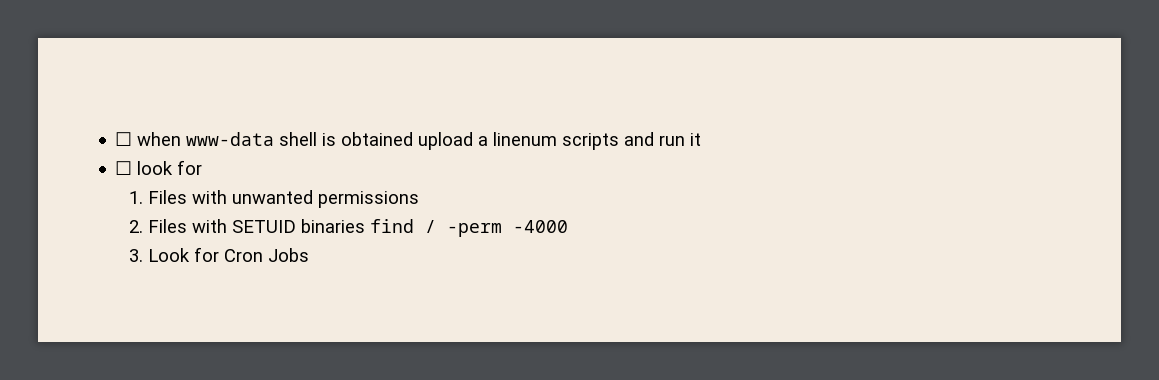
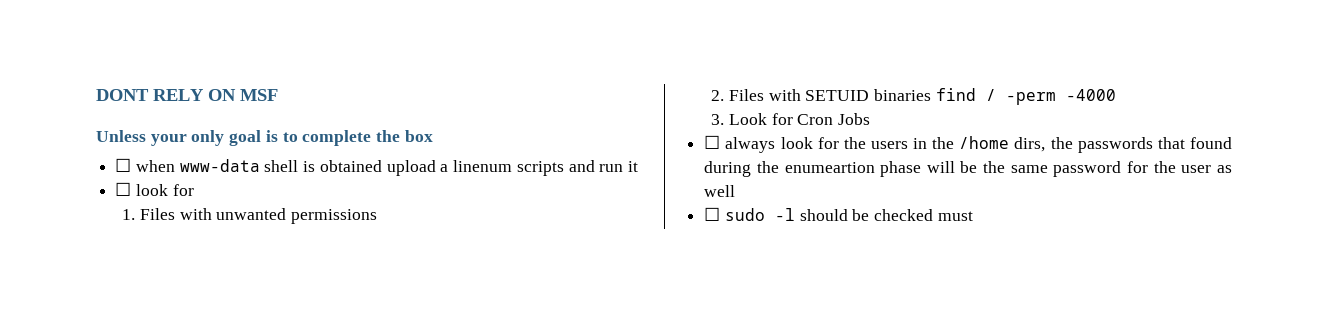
+ DONT RELY ON MSF
+ Unless your only goal is to complete the box
+ ☐ always look for the users in the /home dirs, the passwords that found during the enumeartion phase will be the same password for the user as well
+ ☐ sudo -l should be checked must

